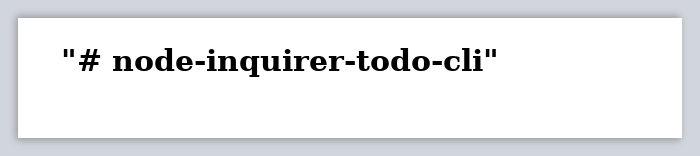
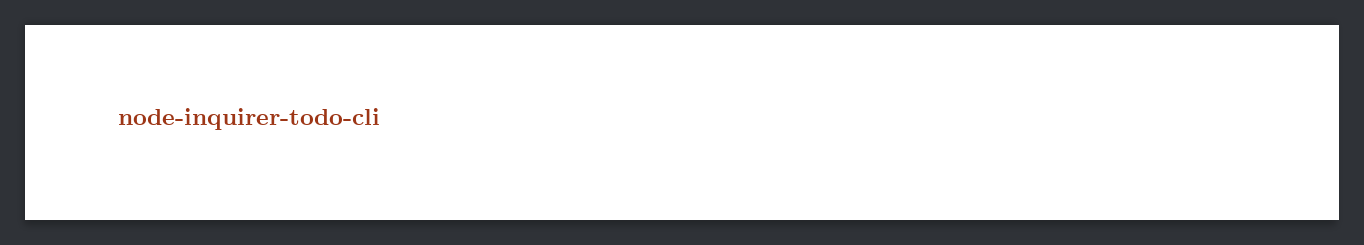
- "# node-inquirer-todo-cli"
+ node-inquirer-todo-cli

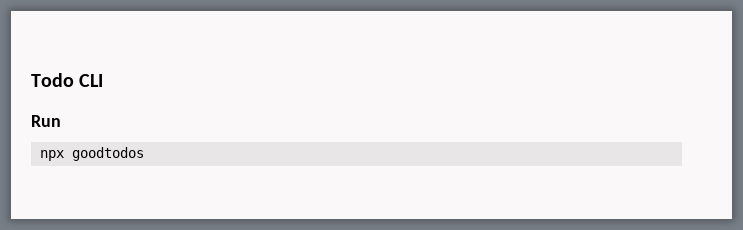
- node-inquirer-todo-cli
+ Todo CLI
+ Run
+ npx goodtodos

